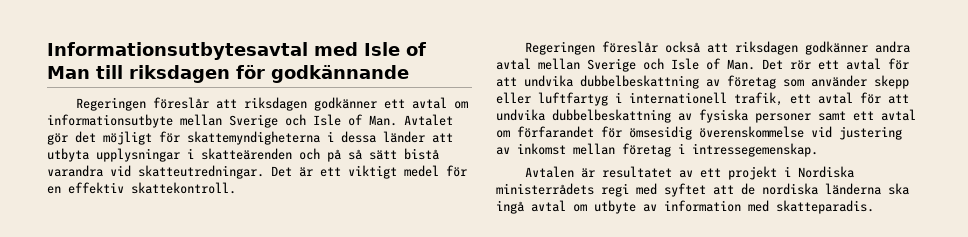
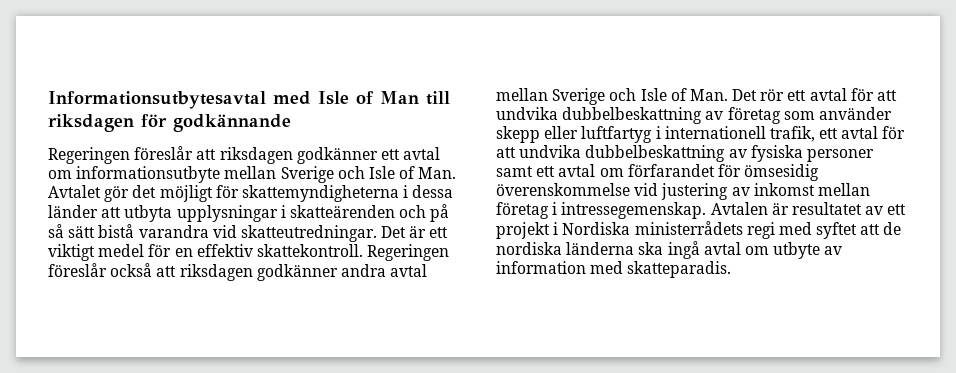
- Det är ett viktigt medel för en effektiv skattekontroll.
- Regeringen föreslår också att riksdagen godkänner andra avtal mellan Sverige och Isle of Man. Det rör ett avtal för att undvika dubbelbeskattning av företag som använder skepp eller luftfartyg i internationell trafik, ett avtal för att undvika dubbelbeskattning av fysiska personer samt ett avtal om förfarandet för ömsesidig överenskommelse vid justering av inkomst mellan företag i intressegemenskap.
- Avtalen är resultatet av ett projekt i Nordiska ministerrådets regi med syftet att de nordiska länderna ska ingå avtal om utbyte av information med skatteparadis.
+ Det är ett viktigt medel för en effektiv skattekontroll. Regeringen föreslår också att riksdagen godkänner andra avtal mellan Sverige och Isle of Man. Det rör ett avtal för att undvika dubbelbeskattning av företag som använder skepp eller luftfartyg i internationell trafik, ett avtal för att undvika dubbelbeskattning av fysiska personer samt ett avtal om förfarandet för ömsesidig överenskommelse vid justering av inkomst mellan företag i intressegemenskap. Avtalen är resultatet av ett projekt i Nordiska ministerrådets regi med syftet att de nordiska länderna ska ingå avtal om utbyte av information med skatteparadis.

